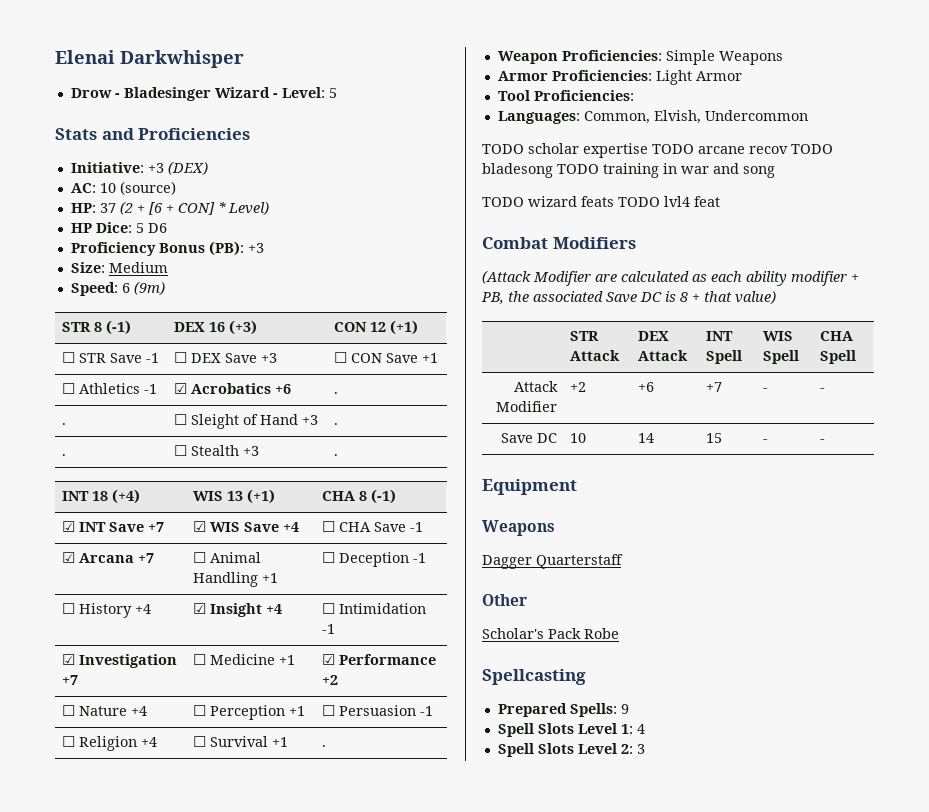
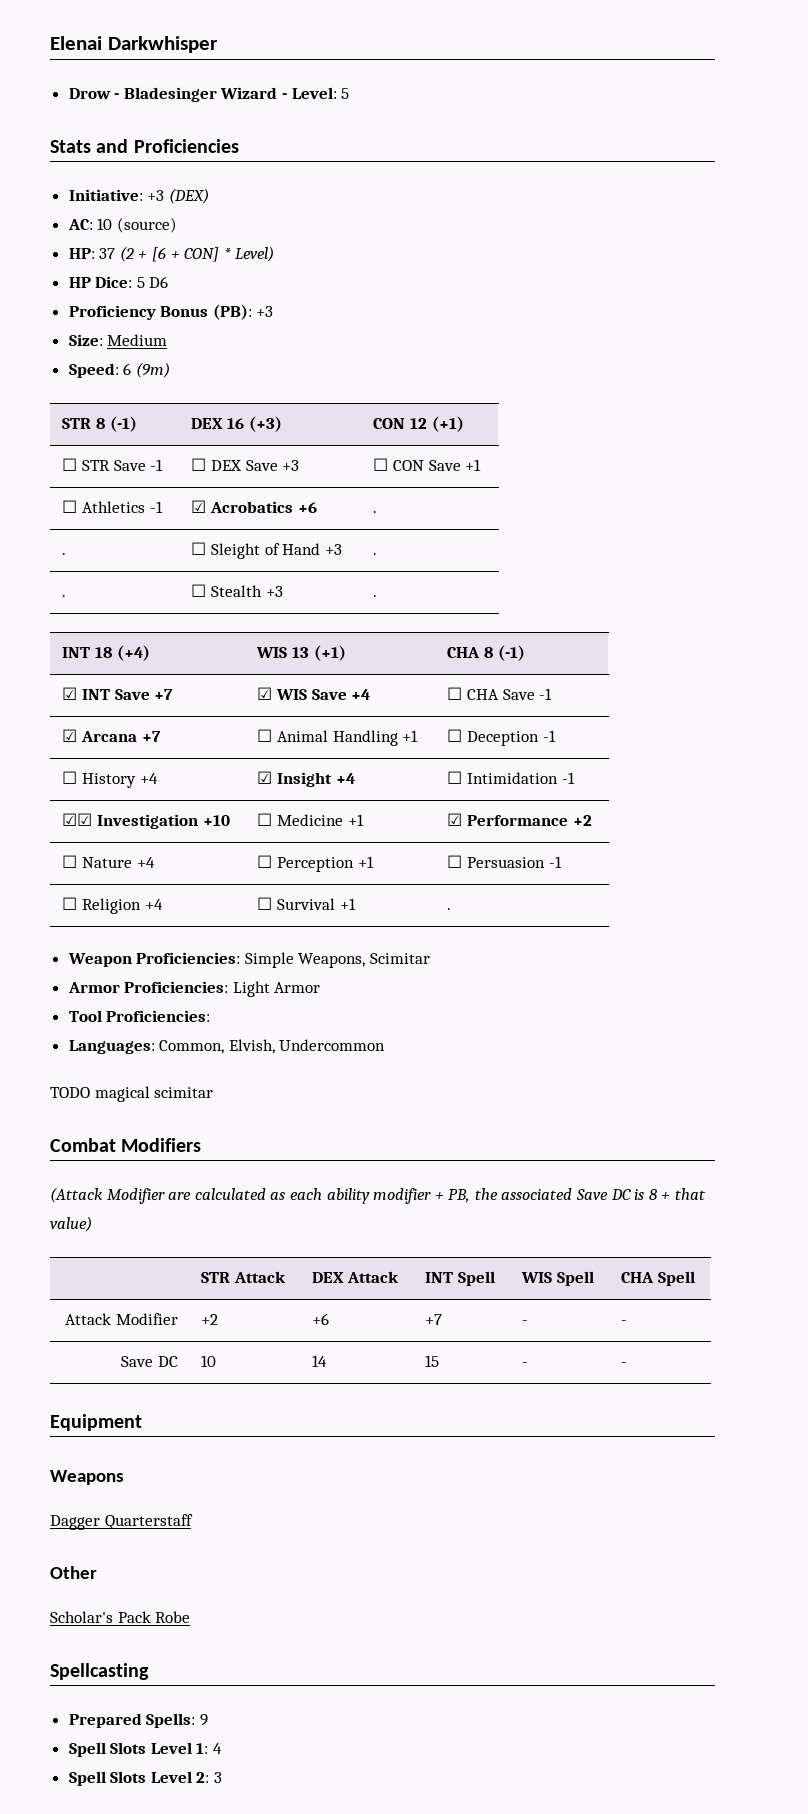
- ☑ Investigation +7 | ☐ Medicine +1 | ☑ Performance +2
+ ☑☑ Investigation +10 | ☐ Medicine +1 | ☑ Performance +2
- Weapon Proficiencies: Simple Weapons
+ Weapon Proficiencies: Simple Weapons, Scimitar
- TODO scholar expertise TODO arcane recov TODO bladesong TODO training in war and song
- TODO wizard feats TODO lvl4 feat
+ TODO magical scimitar

